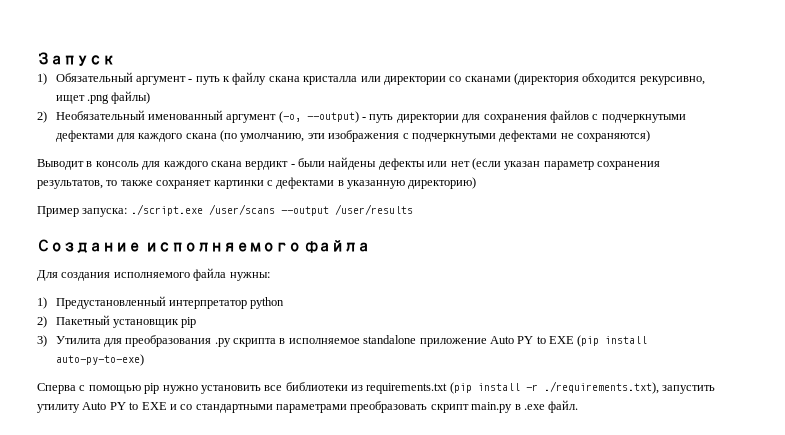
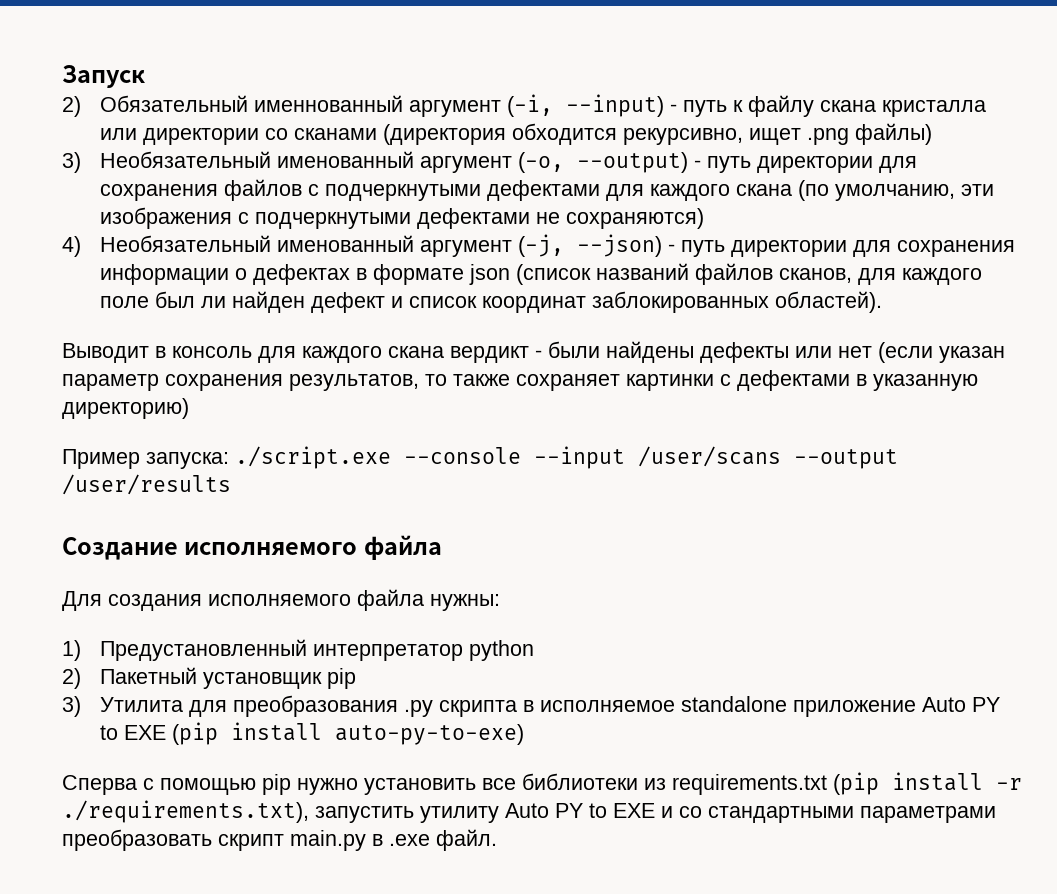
- 1) Обязательный аргумент - путь к файлу скана кристалла или директории со сканами (директория обходится рекурсивно, ищет .png файлы)
+ 2) Обязательный именнованный аргумент (-i, --input) - путь к файлу скана кристалла или директории со сканами (директория обходится рекурсивно, ищет .png файлы)
- 2) Необязательный именованный аргумент (-o, --output) - путь директории для сохранения файлов с подчеркнутыми дефектами для каждого скана (по умолчанию, эти изображения с подчеркнутыми дефектами не сохраняются)
+ 3) Необязательный именованный аргумент (-o, --output) - путь директории для сохранения файлов с подчеркнутыми дефектами для каждого скана (по умолчанию, эти изображения с подчеркнутыми дефектами не сохраняются)
+ 4) Необязательный именованный аргумент (-j, --json) - путь директории для сохранения информации о дефектах в формате json (список названий файлов сканов, для каждого поле был ли найден дефект и список координат заблокированных областей).
- Пример запуска: ./script.exe /user/scans --output /user/results
+ Пример запуска: ./script.exe --сonsole --input /user/scans --output /user/results

